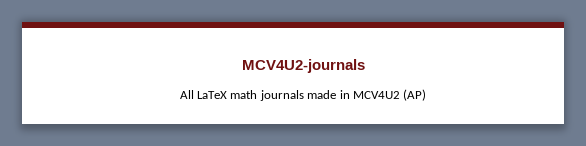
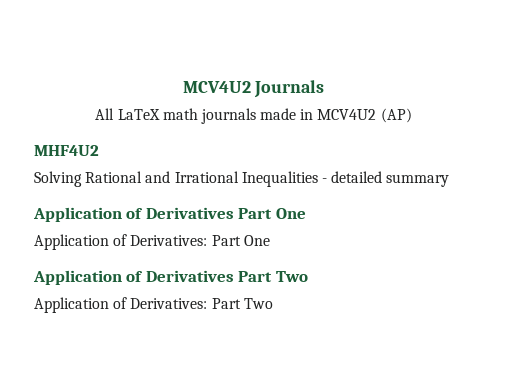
- MCV4U2-journals
+ MCV4U2 Journals
+ MHF4U2
+ Solving Rational and Irrational Inequalities - detailed summary
+ Application of Derivatives Part One
+ Application of Derivatives: Part One
+ Application of Derivatives Part Two
+ Application of Derivatives: Part Two

